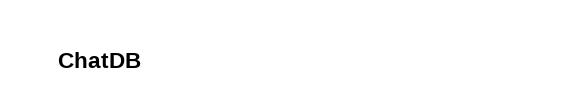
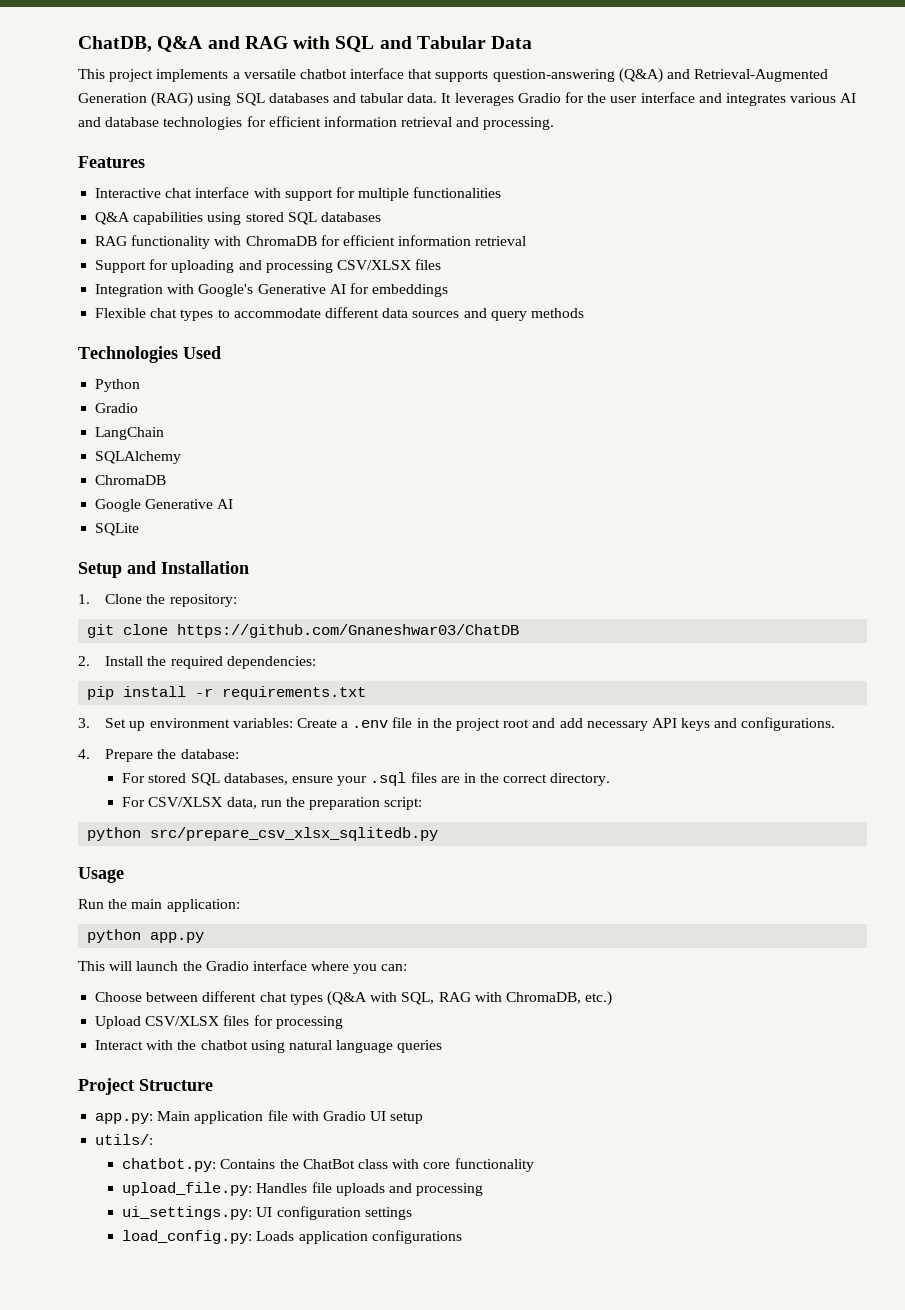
- ChatDB
+ ChatDB, Q&A and RAG with SQL and Tabular Data
+ This project implements a versatile chatbot interface that supports question-answering (Q&A) and Retrieval-Augmented Generation (RAG) using SQL databases and tabular data. It leverages Gradio for the user interface and integrates various AI and database technologies for efficient information retrieval and processing.
+ Features
+ Interactive chat interface with support for multiple functionalities
+ Q&A capabilities using stored SQL databases
+ RAG functionality with ChromaDB for efficient information retrieval
+ Support for uploading and processing CSV/XLSX files
+ Integration with Google's Generative AI for embeddings
+ Flexible chat types to accommodate different data sources and query methods
+ Technologies Used
+ Python
+ Gradio
+ LangChain
+ SQLAlchemy
+ ChromaDB
+ Google Generative AI
+ SQLite
+ Setup and Installation
+ 1. Clone the repository:
+ git clone https://github.com/Gnaneshwar03/ChatDB
+ 2. Install the required dependencies:
+ pip install -r requirements.txt
+ 3. Set up environment variables: Create a .env file in the project root and add necessary API keys and configurations.
+ 4. Prepare the database:
+ For stored SQL databases, ensure your .sql files are in the correct directory.
+ For CSV/XLSX data, run the preparation script:
+ python src/prepare_csv_xlsx_sqlitedb.py
+ Usage
+ Run the main application:
+ python app.py
+ This will launch the Gradio interface where you can:
+ Choose between different chat types (Q&A with SQL, RAG with ChromaDB, etc.)
+ Upload CSV/XLSX files for processing
+ Interact with the chatbot using natural language queries
+ Project Structure
+ app.py: Main application file with Gradio UI setup
+ utils/:
+ chatbot.py: Contains the ChatBot class with core functionality
+ upload_file.py: Handles file uploads and processing
+ ui_settings.py: UI configuration settings
+ load_config.py: Loads application configurations

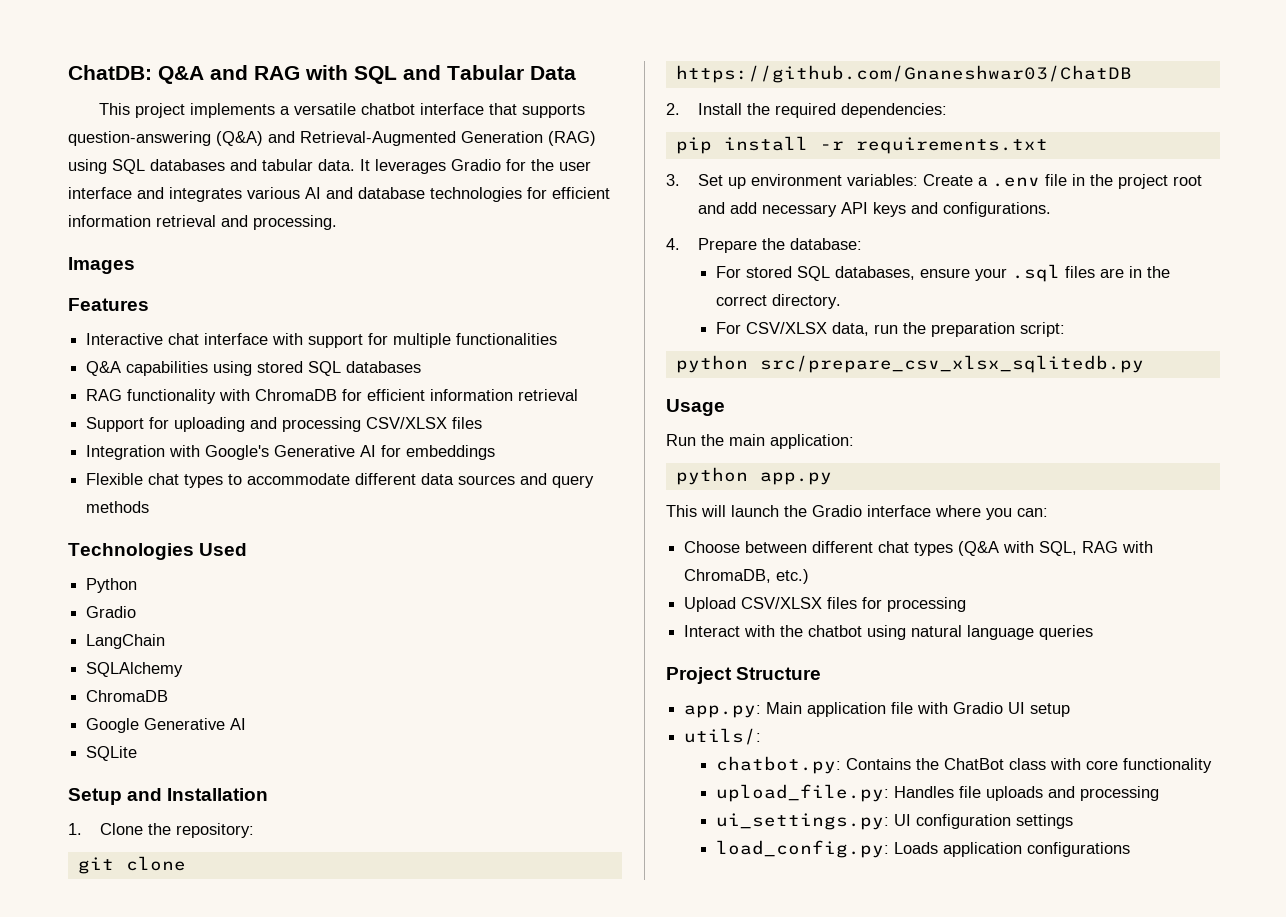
- ChatDB, Q&A and RAG with SQL and Tabular Data
+ ChatDB: Q&A and RAG with SQL and Tabular Data
+ Images

